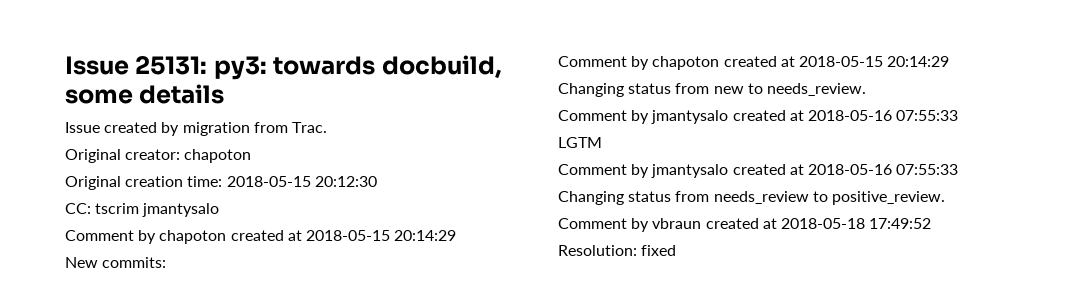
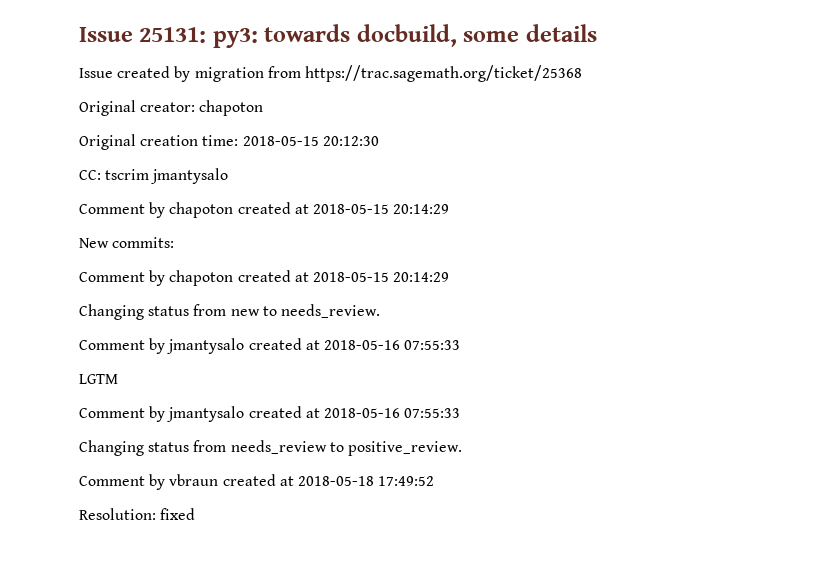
- Issue created by migration from Trac.
+ Issue created by migration from https://trac.sagemath.org/ticket/25368

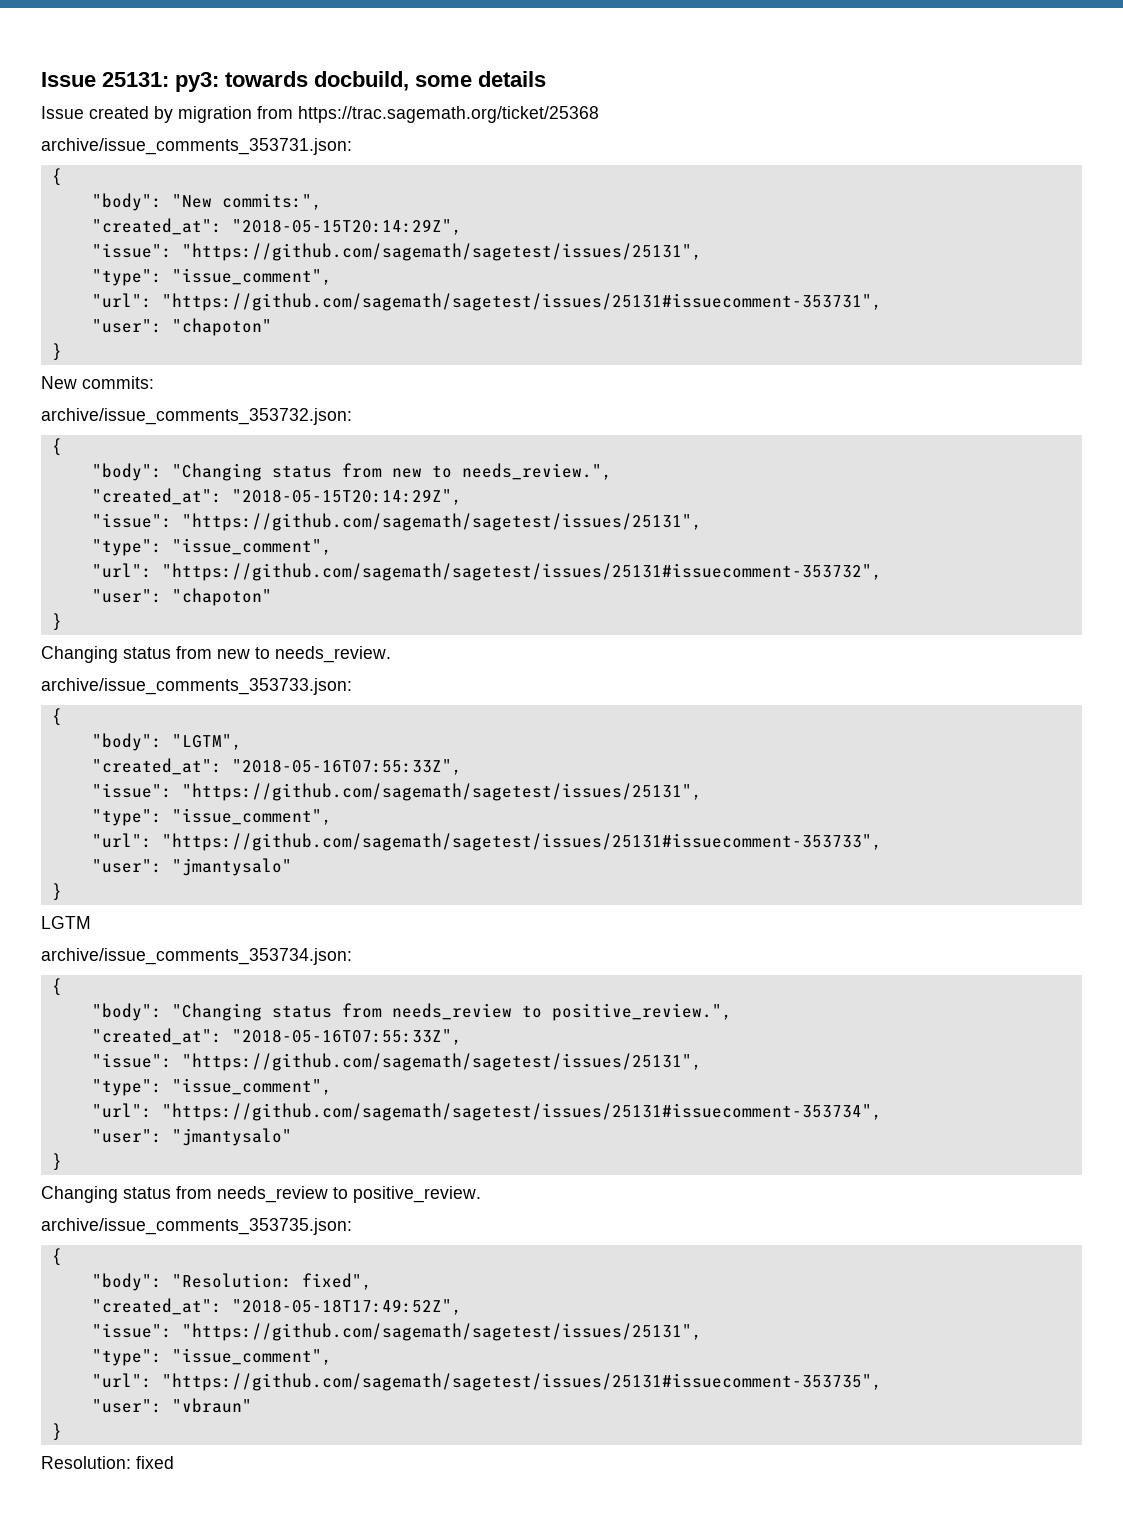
- Original creator: chapoton
- Original creation time: 2018-05-15 20:12:30
- CC: tscrim jmantysalo
- Comment by chapoton created at 2018-05-15 20:14:29
+ archive/issue_comments_353731.json:
+ {
+ "body": "New commits:",
+ "created_at": "2018-05-15T20:14:29Z",
+ "issue": "https://github.com/sagemath/sagetest/issues/25131",
+ "type": "issue_comment",
+ "url": "https://github.com/sagemath/sagetest/issues/25131#issuecomment-353731",
+ "user": "chapoton"
+ }
  New commits:
- Comment by chapoton created at 2018-05-15 20:14:29
+ archive/issue_comments_353732.json:
+ {
+ "body": "Changing status from new to needs_review.",
+ "created_at": "2018-05-15T20:14:29Z",
+ "issue": "https://github.com/sagemath/sagetest/issues/25131",
+ "type": "issue_comment",
+ "url": "https://github.com/sagemath/sagetest/issues/25131#issuecomment-353732",
+ "user": "chapoton"
+ }
  Changing status from new to needs_review.
- Comment by jmantysalo created at 2018-05-16 07:55:33
+ archive/issue_comments_353733.json:
+ {
+ "body": "LGTM",
+ "created_at": "2018-05-16T07:55:33Z",
+ "issue": "https://github.com/sagemath/sagetest/issues/25131",
+ "type": "issue_comment",
+ "url": "https://github.com/sagemath/sagetest/issues/25131#issuecomment-353733",
+ "user": "jmantysalo"
+ }
  LGTM
- Comment by jmantysalo created at 2018-05-16 07:55:33
+ archive/issue_comments_353734.json:
+ {
+ "body": "Changing status from needs_review to positive_review.",
+ "created_at": "2018-05-16T07:55:33Z",
+ "issue": "https://github.com/sagemath/sagetest/issues/25131",
+ "type": "issue_comment",
+ "url": "https://github.com/sagemath/sagetest/issues/25131#issuecomment-353734",
+ "user": "jmantysalo"
+ }
- Comment by vbraun created at 2018-05-18 17:49:52
+ archive/issue_comments_353735.json:
+ {
+ "body": "Resolution: fixed",
+ "created_at": "2018-05-18T17:49:52Z",
+ "issue": "https://github.com/sagemath/sagetest/issues/25131",
+ "type": "issue_comment",
+ "url": "https://github.com/sagemath/sagetest/issues/25131#issuecomment-353735",
+ "user": "vbraun"
+ }

